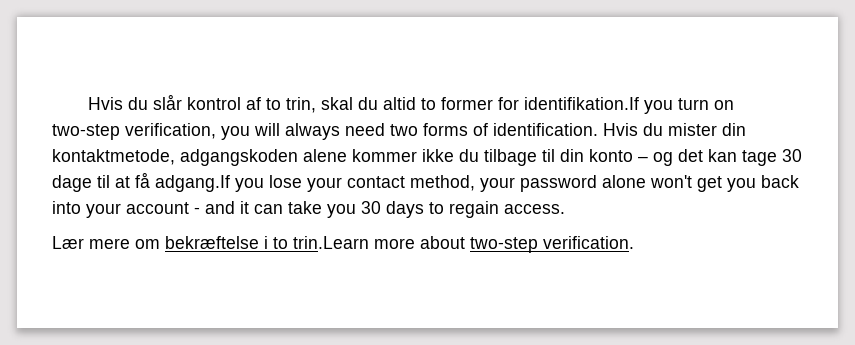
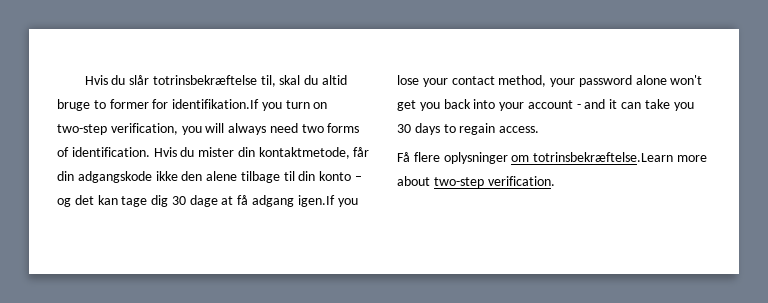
- Hvis du slår kontrol af to trin, skal du altid to former for identifikation.If you turn on two-step verification, you will always need two forms of identification.
+ Hvis du slår totrinsbekræftelse til, skal du altid bruge to former for identifikation.If you turn on two-step verification, you will always need two forms of identification.
- Hvis du mister din kontaktmetode, adgangskoden alene kommer ikke du tilbage til din konto – og det kan tage 30 dage til at få adgang.If you lose your contact method, your password alone won't get you back into your account - and it can take you 30 days to regain access.
+ Hvis du mister din kontaktmetode, får din adgangskode ikke den alene tilbage til din konto – og det kan tage dig 30 dage at få adgang igen.If you lose your contact method, your password alone won't get you back into your account - and it can take you 30 days to regain access.
- Lær mere om bekræftelse i to trin.Learn more about two-step verification.
+ Få flere oplysninger om totrinsbekræftelse.Learn more about two-step verification.

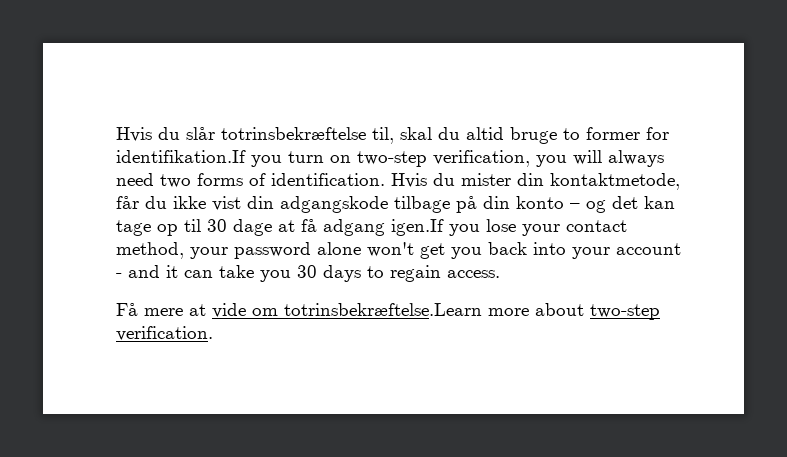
- Hvis du mister din kontaktmetode, får din adgangskode ikke den alene tilbage til din konto – og det kan tage dig 30 dage at få adgang igen.If you lose your contact method, your password alone won't get you back into your account - and it can take you 30 days to regain access.
+ Hvis du mister din kontaktmetode, får du ikke vist din adgangskode tilbage på din konto – og det kan tage op til 30 dage at få adgang igen.If you lose your contact method, your password alone won't get you back into your account - and it can take you 30 days to regain access.
- Få flere oplysninger om totrinsbekræftelse.Learn more about two-step verification.
+ Få mere at vide om totrinsbekræftelse.Learn more about two-step verification.

